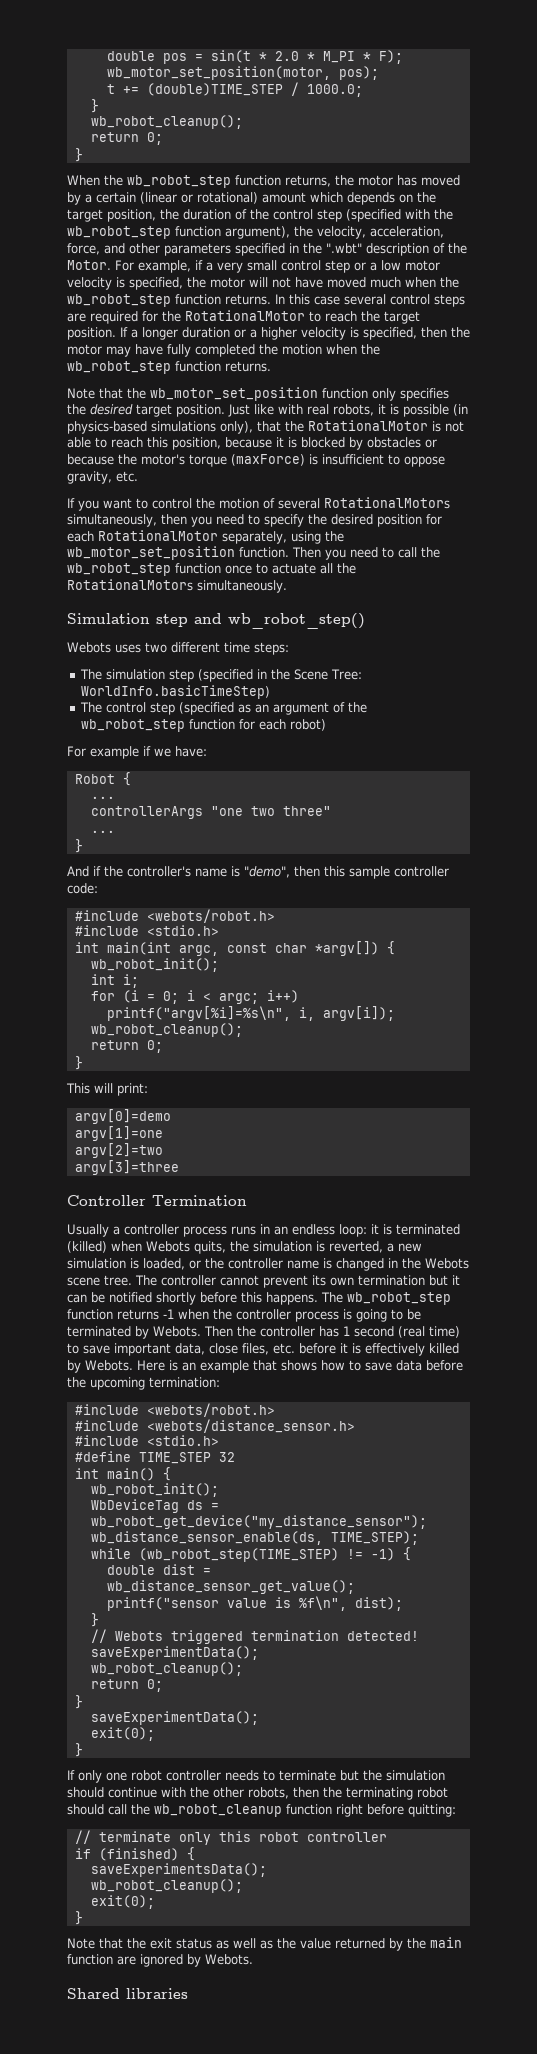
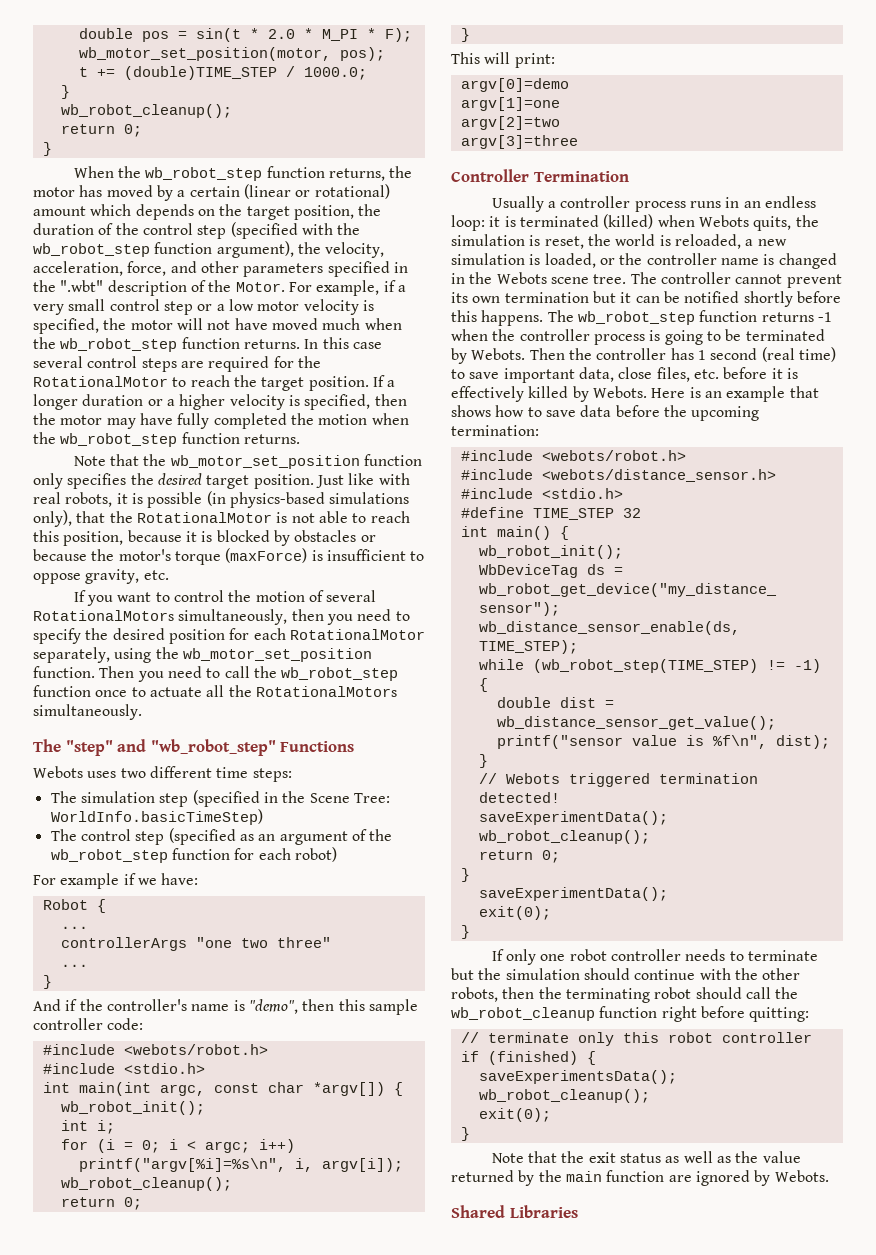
- Simulation step and wb_robot_step()
+ The "step" and "wb_robot_step" Functions
- Usually a controller process runs in an endless loop: it is terminated (killed) when Webots quits, the simulation is reverted, a new simulation is loaded, or the controller name is changed in the Webots scene tree.
+ Usually a controller process runs in an endless loop: it is terminated (killed) when Webots quits, the simulation is reset, the world is reloaded, a new simulation is loaded, or the controller name is changed in the Webots scene tree.
- Shared libraries
+ Shared Libraries

